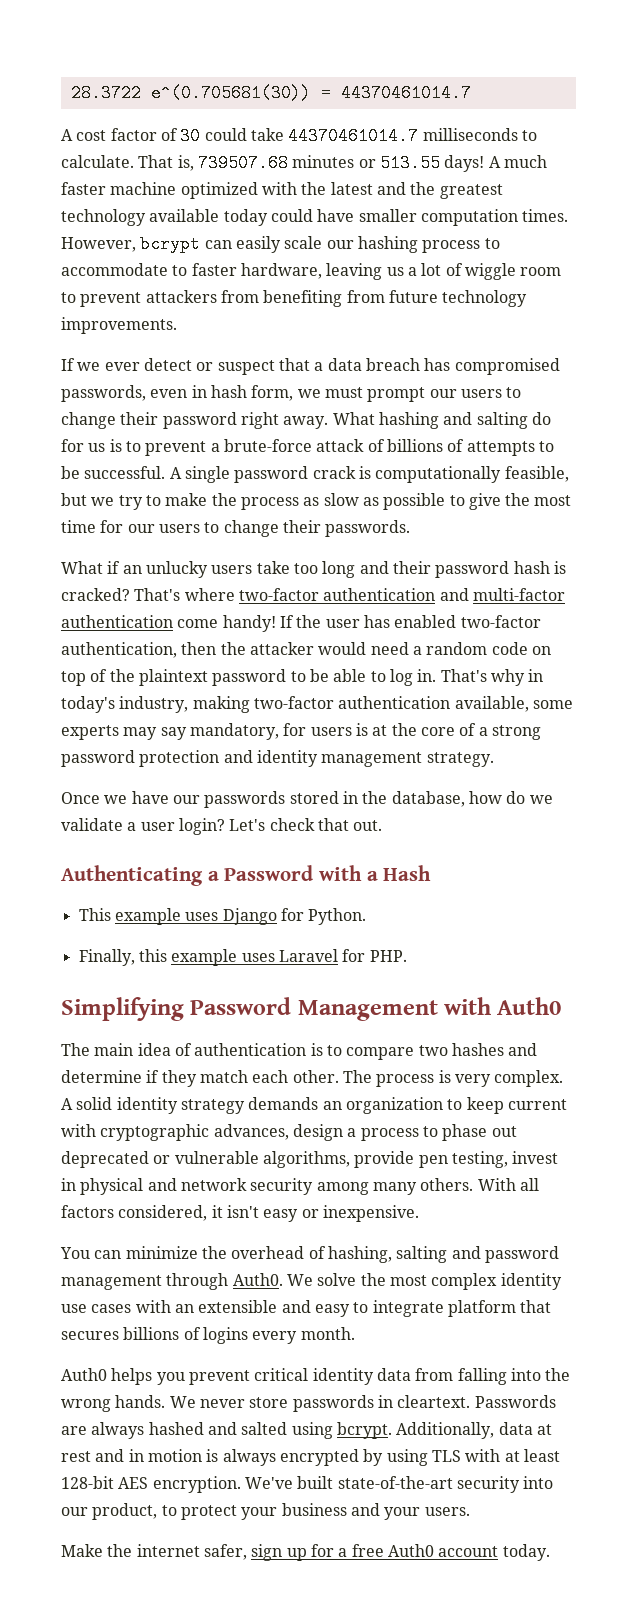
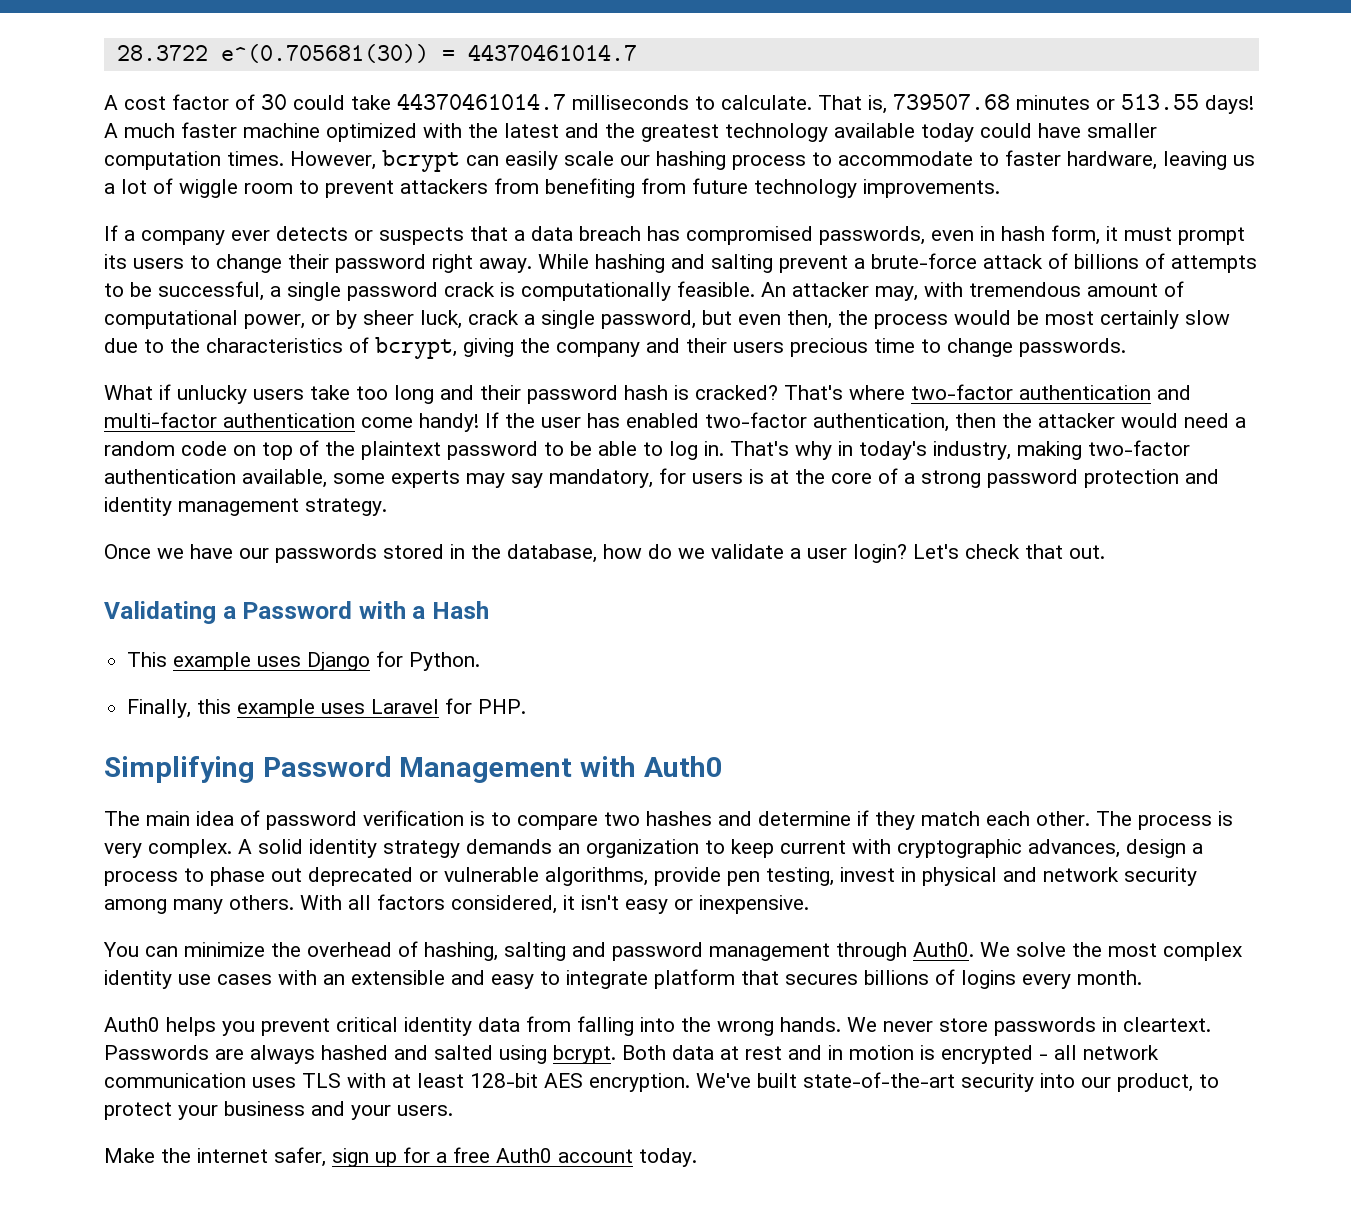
- If we ever detect or suspect that a data breach has compromised passwords, even in hash form, we must prompt our users to change their password right away.
+ If a company ever detects or suspects that a data breach has compromised passwords, even in hash form, it must prompt its users to change their password right away.
- What hashing and salting do for us is to prevent a brute-force attack of billions of attempts to be successful. A single password crack is computationally feasible, but we try to make the process as slow as possible to give the most time for our users to change their passwords.
+ While hashing and salting prevent a brute-force attack of billions of attempts to be successful, a single password crack is computationally feasible. An attacker may, with tremendous amount of computational power, or by sheer luck, crack a single password, but even then, the process would be most certainly slow due to the characteristics of bcrypt, giving the company and their users precious time to change passwords.
- What if an unlucky users take too long and their password hash is cracked?
+ What if unlucky users take too long and their password hash is cracked?
- Authenticating a Password with a Hash
+ Validating a Password with a Hash
- The main idea of authentication is to compare two hashes and determine if they match each other.
+ The main idea of password verification is to compare two hashes and determine if they match each other.
- Additionally, data at rest and in motion is always encrypted by using TLS with at least 128-bit AES encryption.
+ Both data at rest and in motion is encrypted - all network communication uses TLS with at least 128-bit AES encryption.

